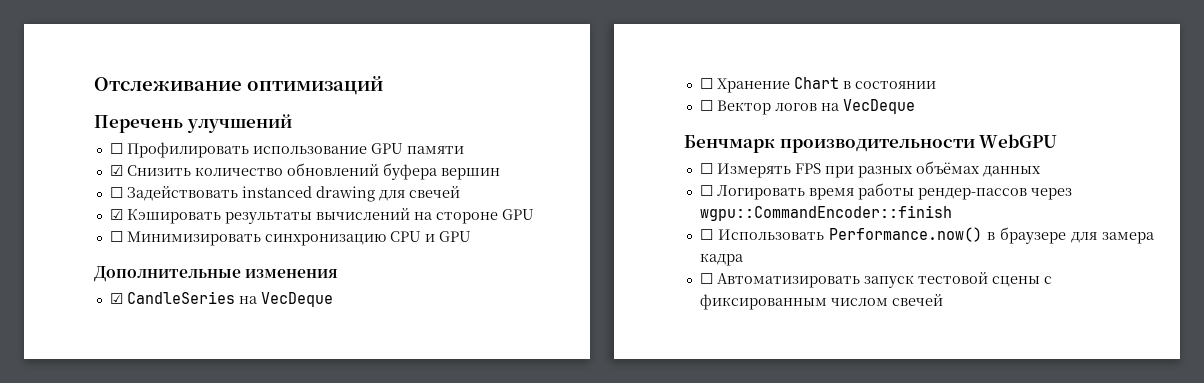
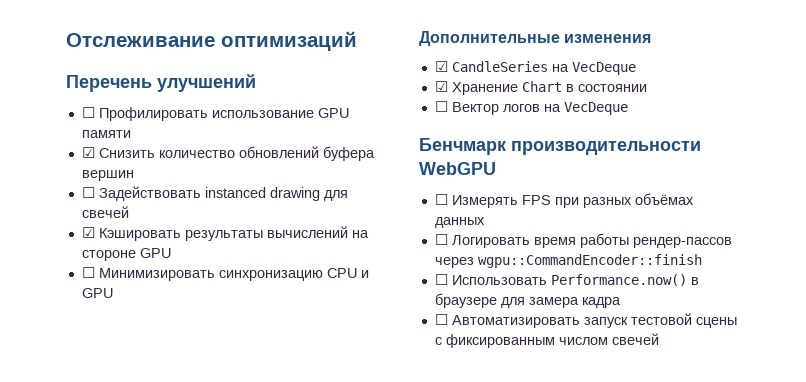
- ☐ Хранение Chart в состоянии
+ ☑ Хранение Chart в состоянии

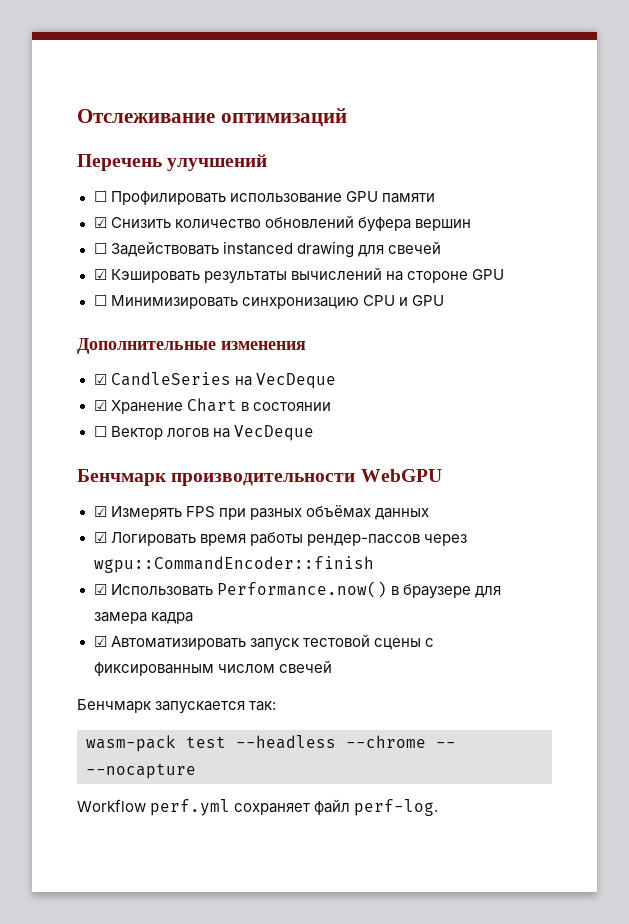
- ☐ Измерять FPS при разных объёмах данных
+ ☑ Измерять FPS при разных объёмах данных
- ☐ Логировать время работы рендер-пассов через wgpu::CommandEncoder::finish
+ ☑ Логировать время работы рендер-пассов через wgpu::CommandEncoder::finish
- ☐ Использовать Performance.now() в браузере для замера кадра
+ ☑ Использовать Performance.now() в браузере для замера кадра
- ☐ Автоматизировать запуск тестовой сцены с фиксированным числом свечей
+ ☑ Автоматизировать запуск тестовой сцены с фиксированным числом свечей
+ Бенчмарк запускается так:
+ wasm-pack test --headless --chrome -- --nocapture
+ Workflow perf.yml сохраняет файл perf-log.

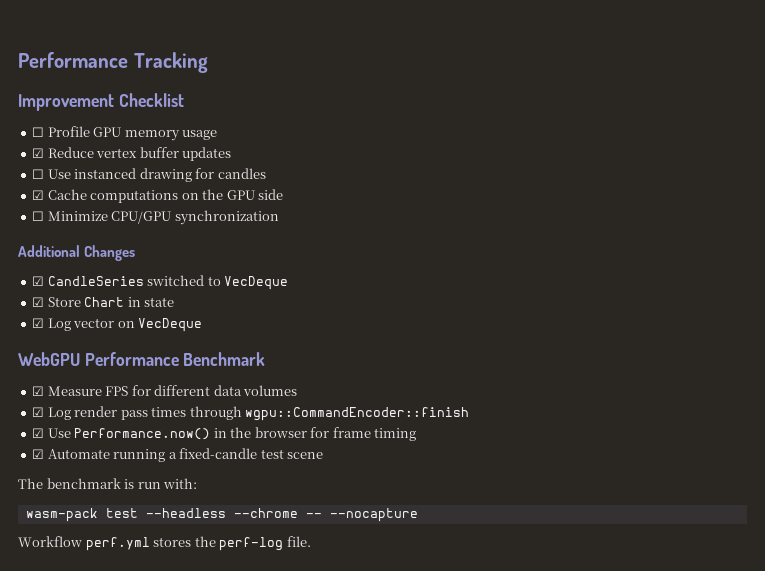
- Отслеживание оптимизаций
- Перечень улучшений
- ☐ Профилировать использование GPU памяти
- ☑ Снизить количество обновлений буфера вершин
- ☐ Задействовать instanced drawing для свечей
- ☑ Кэшировать результаты вычислений на стороне GPU
- ☐ Минимизировать синхронизацию CPU и GPU
- Дополнительные изменения
+ Performance Tracking
+ Improvement Checklist
+ ☐ Profile GPU memory usage
+ ☑ Reduce vertex buffer updates
+ ☐ Use instanced drawing for candles
+ ☑ Cache computations on the GPU side
+ ☐ Minimize CPU/GPU synchronization
+ Additional Changes
- ☑ CandleSeries на VecDeque
+ ☑ CandleSeries switched to VecDeque
- ☑ Хранение Chart в состоянии
- ☐ Вектор логов на VecDeque
- Бенчмарк производительности WebGPU
- ☑ Измерять FPS при разных объёмах данных
- ☑ Логировать время работы рендер-пассов через wgpu::CommandEncoder::finish
- ☑ Использовать Performance.now() в браузере для замера кадра
- ☑ Автоматизировать запуск тестовой сцены с фиксированным числом свечей
- Бенчмарк запускается так:
+ ☑ Store Chart in state
+ ☑ Log vector on VecDeque
+ WebGPU Performance Benchmark
+ ☑ Measure FPS for different data volumes
+ ☑ Log render pass times through wgpu::CommandEncoder::finish
+ ☑ Use Performance.now() in the browser for frame timing
+ ☑ Automate running a fixed-candle test scene
+ The benchmark is run with:
- Workflow perf.yml сохраняет файл perf-log.
+ Workflow perf.yml stores the perf-log file.

